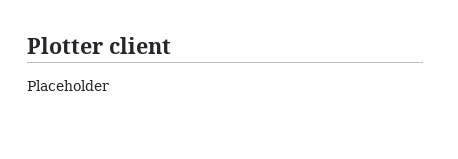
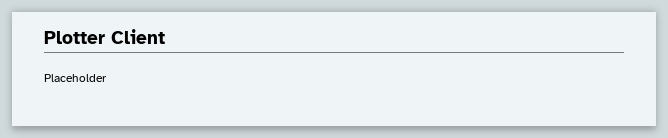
- Plotter client
+ Plotter Client

